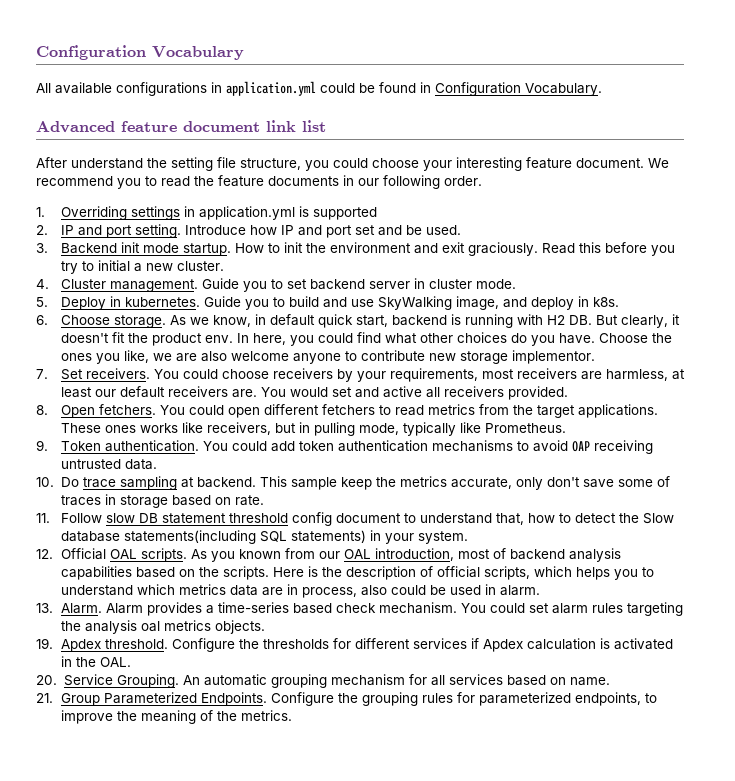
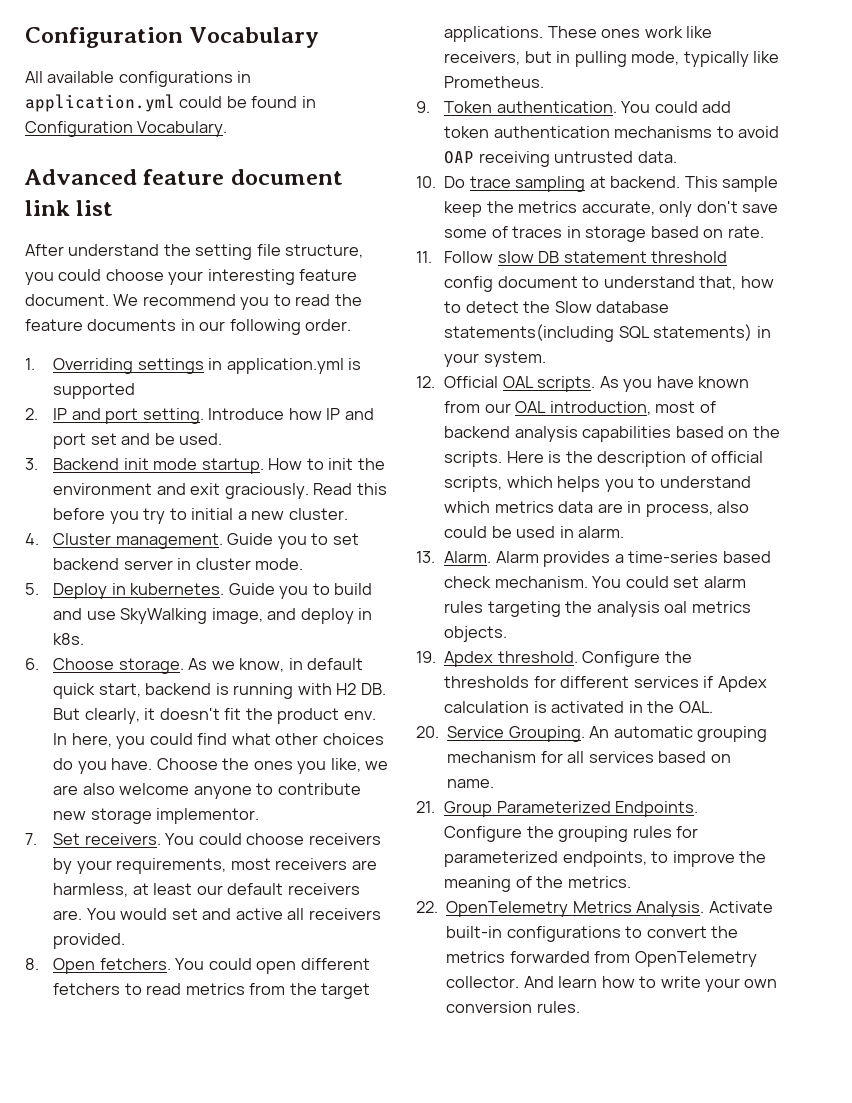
- These ones works like receivers, but in pulling mode, typically like Prometheus.
+ These ones work like receivers, but in pulling mode, typically like Prometheus.
- As you known from our OAL introduction, most of backend analysis capabilities based on the scripts.
+ As you have known from our OAL introduction, most of backend analysis capabilities based on the scripts.
+ 22. OpenTelemetry Metrics Analysis. Activate built-in configurations to convert the metrics forwarded from OpenTelemetry collector. And learn how to write your own conversion rules.

